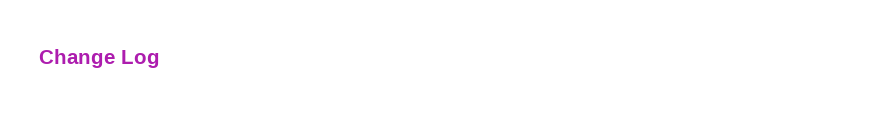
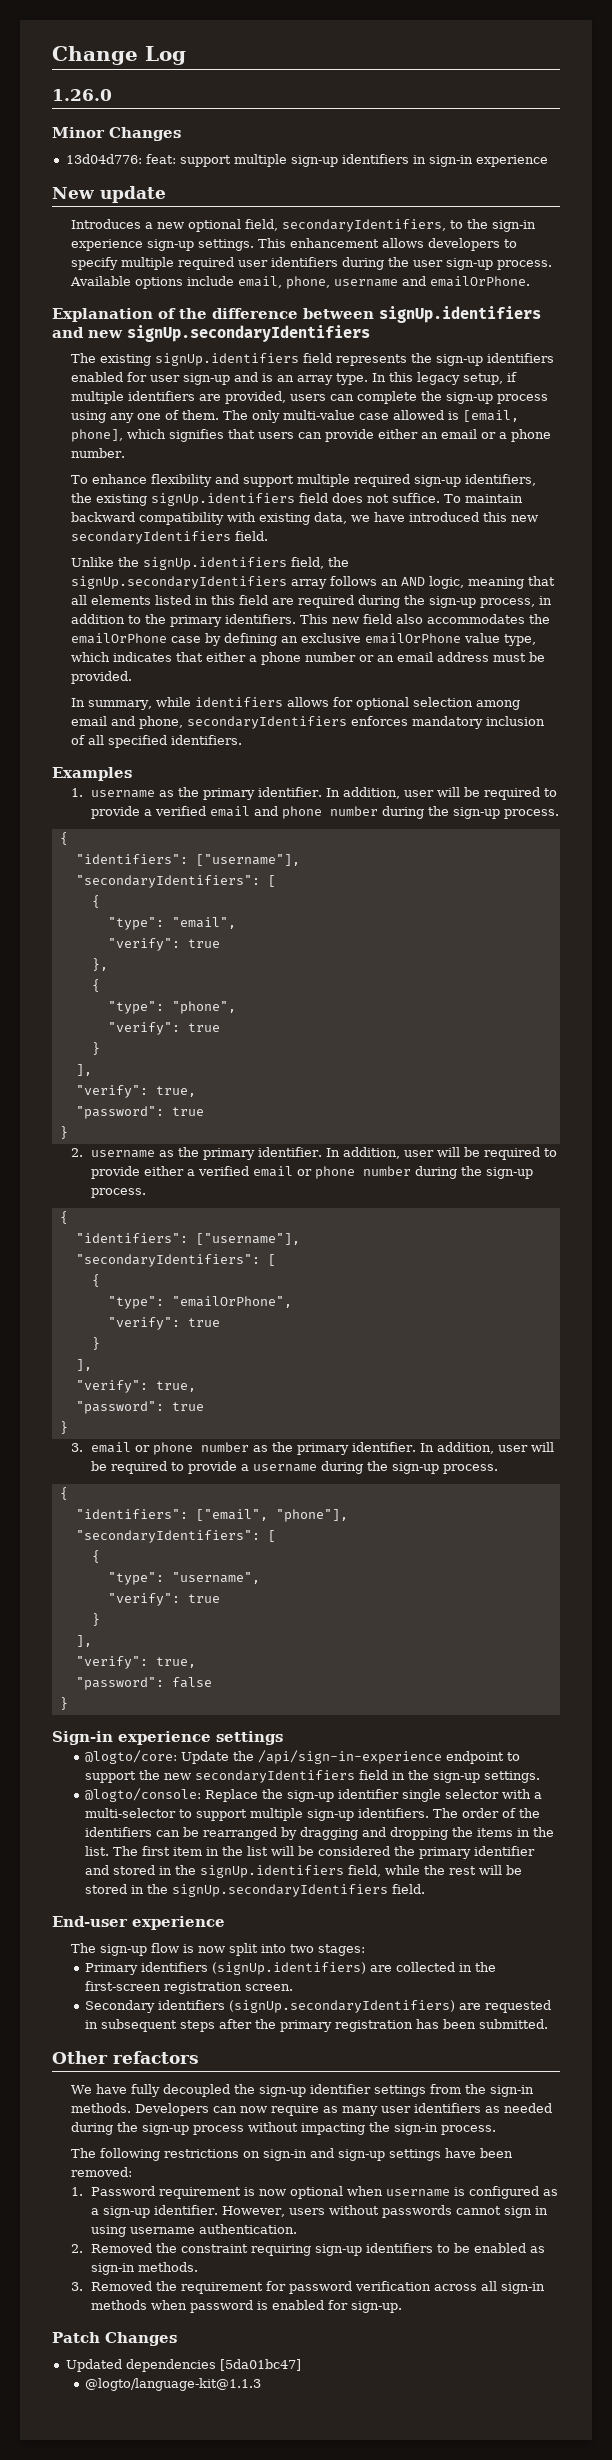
+ 1.26.0
+ Minor Changes
+ 13d04d776: feat: support multiple sign-up identifiers in sign-in experience
+ New update
+ Introduces a new optional field, secondaryIdentifiers, to the sign-in experience sign-up settings. This enhancement allows developers to specify multiple required user identifiers during the user sign-up process. Available options include email, phone, username and emailOrPhone.
+ Explanation of the difference between signUp.identifiers and new signUp.secondaryIdentifiers
+ The existing signUp.identifiers field represents the sign-up identifiers enabled for user sign-up and is an array type. In this legacy setup, if multiple identifiers are provided, users can complete the sign-up process using any one of them. The only multi-value case allowed is [email, phone], which signifies that users can provide either an email or a phone number.
+ To enhance flexibility and support multiple required sign-up identifiers, the existing signUp.identifiers field does not suffice. To maintain backward compatibility with existing data, we have introduced this new secondaryIdentifiers field.
+ Unlike the signUp.identifiers field, the signUp.secondaryIdentifiers array follows an AND logic, meaning that all elements listed in this field are required during the sign-up process, in addition to the primary identifiers. This new field also accommodates the emailOrPhone case by defining an exclusive emailOrPhone value type, which indicates that either a phone number or an email address must be provided.
+ In summary, while identifiers allows for optional selection among email and phone, secondaryIdentifiers enforces mandatory inclusion of all specified identifiers.
+ Examples
+ 1. username as the primary identifier. In addition, user will be required to provide a verified email and phone number during the sign-up process.
+ {
+ "identifiers": ["username"],
+ "secondaryIdentifiers": [
+ {
+ "type": "email",
+ "verify": true
+ },
+ {
+ "type": "phone",
+ "verify": true
+ }
+ ],
+ "verify": true,
+ "password": true
+ }
+ 2. username as the primary identifier. In addition, user will be required to provide either a verified email or phone number during the sign-up process.
+ {
+ "identifiers": ["username"],
+ "secondaryIdentifiers": [
+ {
+ "type": "emailOrPhone",
+ "verify": true
+ }
+ ],
+ "verify": true,
+ "password": true
+ }
+ 3. email or phone number as the primary identifier. In addition, user will be required to provide a username during the sign-up process.
+ {
+ "identifiers": ["email", "phone"],
+ "secondaryIdentifiers": [
+ {
+ "type": "username",
+ "verify": true
+ }
+ ],
+ "verify": true,
+ "password": false
+ }
+ Sign-in experience settings
+ @logto/core: Update the /api/sign-in-experience endpoint to support the new secondaryIdentifiers field in the sign-up settings.
+ @logto/console: Replace the sign-up identifier single selector with a multi-selector to support multiple sign-up identifiers. The order of the identifiers can be rearranged by dragging and dropping the items in the list. The first item in the list will be considered the primary identifier and stored in the signUp.identifiers field, while the rest will be stored in the signUp.secondaryIdentifiers field.
+ End-user experience
+ The sign-up flow is now split into two stages:
+ Primary identifiers (signUp.identifiers) are collected in the first-screen registration screen.
+ Secondary identifiers (signUp.secondaryIdentifiers) are requested in subsequent steps after the primary registration has been submitted.
+ Other refactors
+ We have fully decoupled the sign-up identifier settings from the sign-in methods. Developers can now require as many user identifiers as needed during the sign-up process without impacting the sign-in process.
+ The following restrictions on sign-in and sign-up settings have been removed:
+ 1. Password requirement is now optional when username is configured as a sign-up identifier. However, users without passwords cannot sign in using username authentication.
+ 2. Removed the constraint requiring sign-up identifiers to be enabled as sign-in methods.
+ 3. Removed the requirement for password verification across all sign-in methods when password is enabled for sign-up.
+ Patch Changes
+ Updated dependencies [5da01bc47]
+ @logto/language-kit@1.1.3

